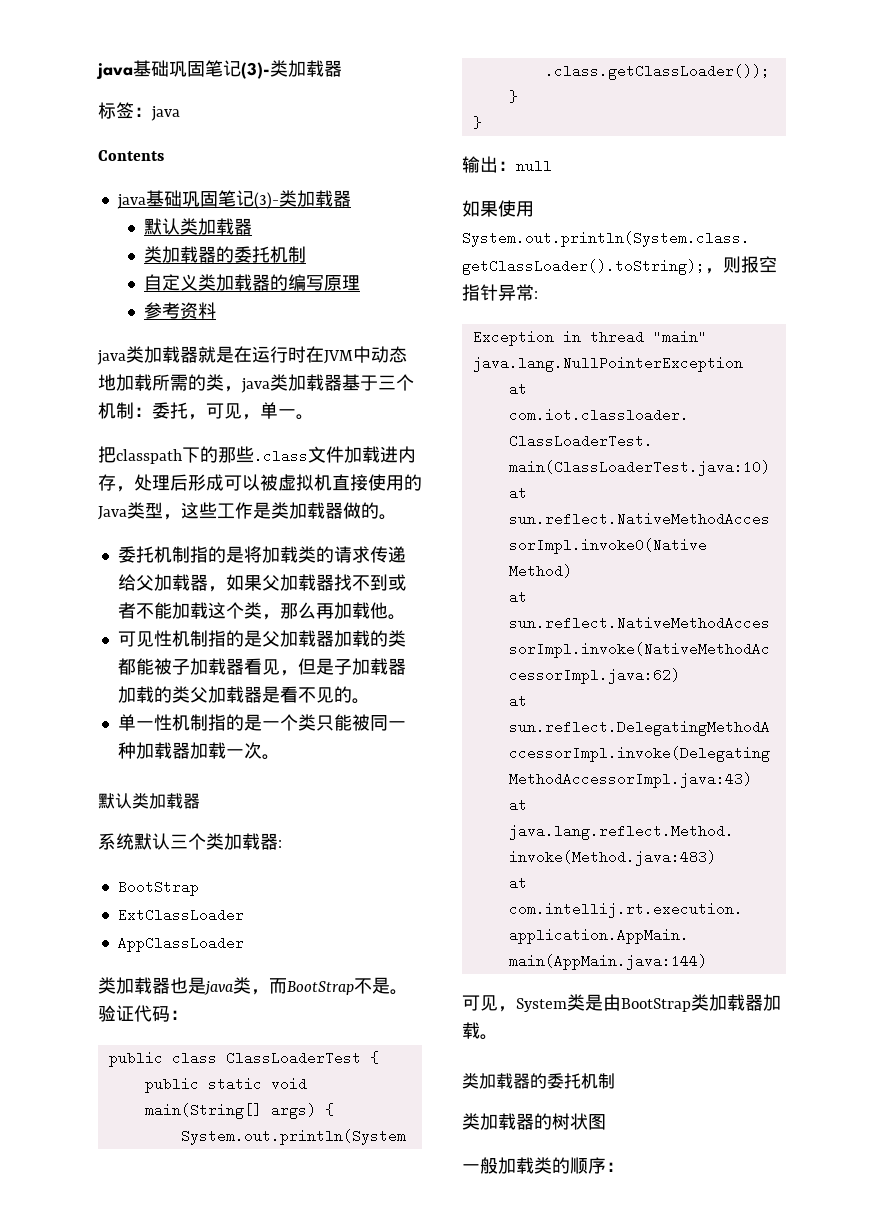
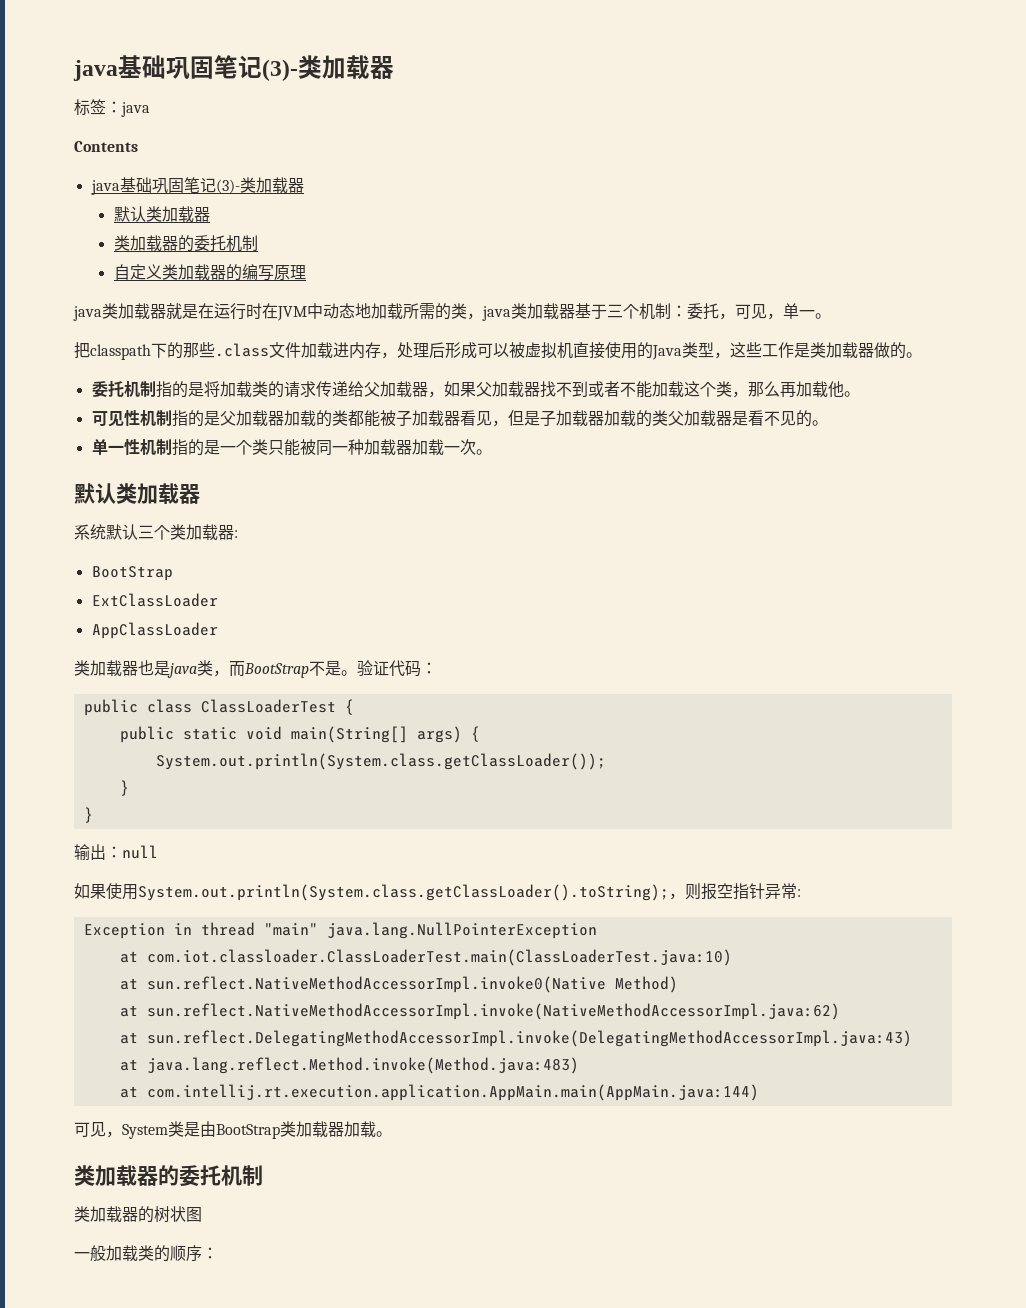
- 参考资料

